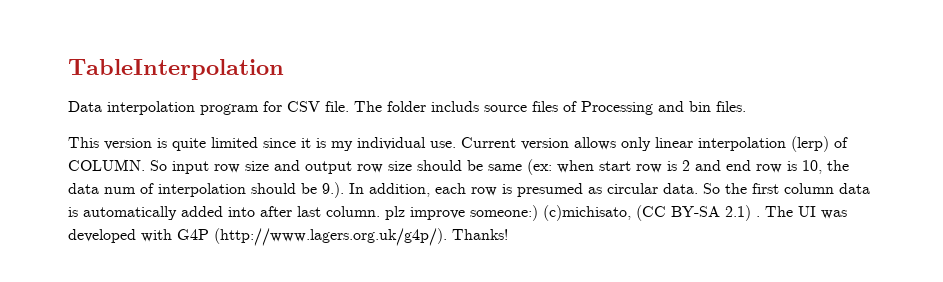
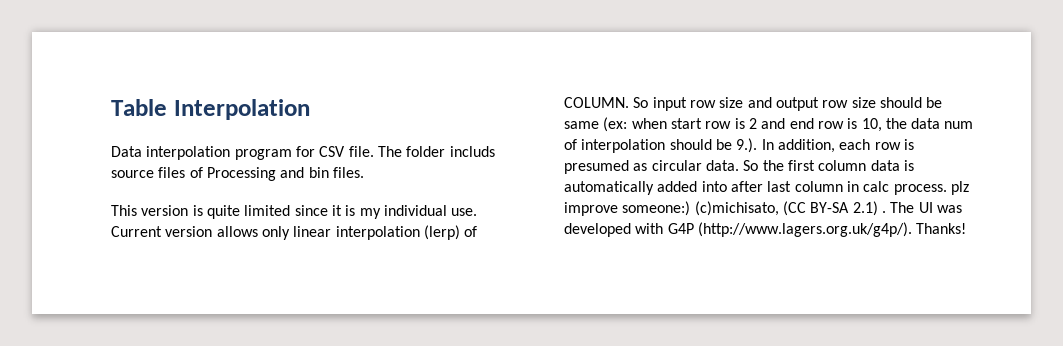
- TableInterpolation
+ Table Interpolation
- So the first column data is automatically added into after last column. plz improve someone:) (c)michisato, (CC BY-SA 2.1) .
+ So the first column data is automatically added into after last column in calc process. plz improve someone:) (c)michisato, (CC BY-SA 2.1) .

